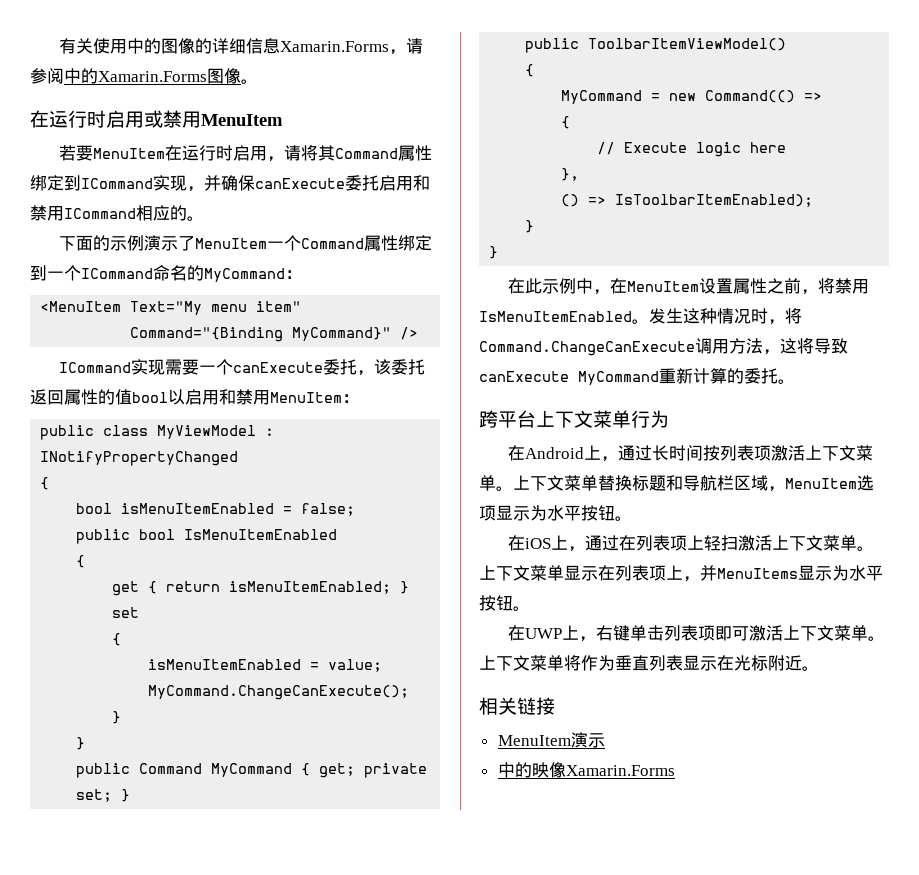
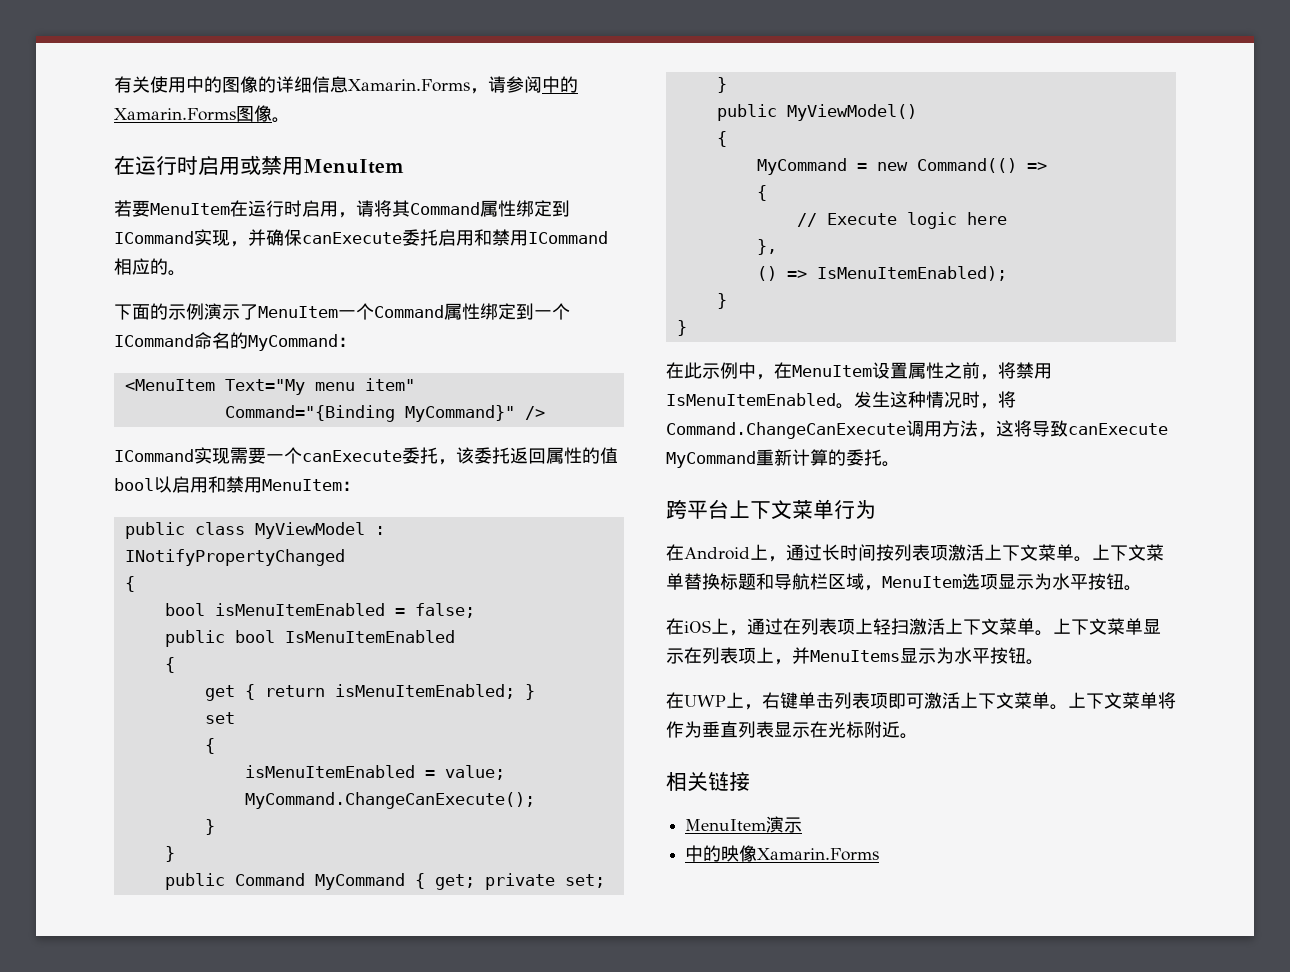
- public ToolbarItemViewModel()
+ public MyViewModel()
- () => IsToolbarItemEnabled);
+ () => IsMenuItemEnabled);

